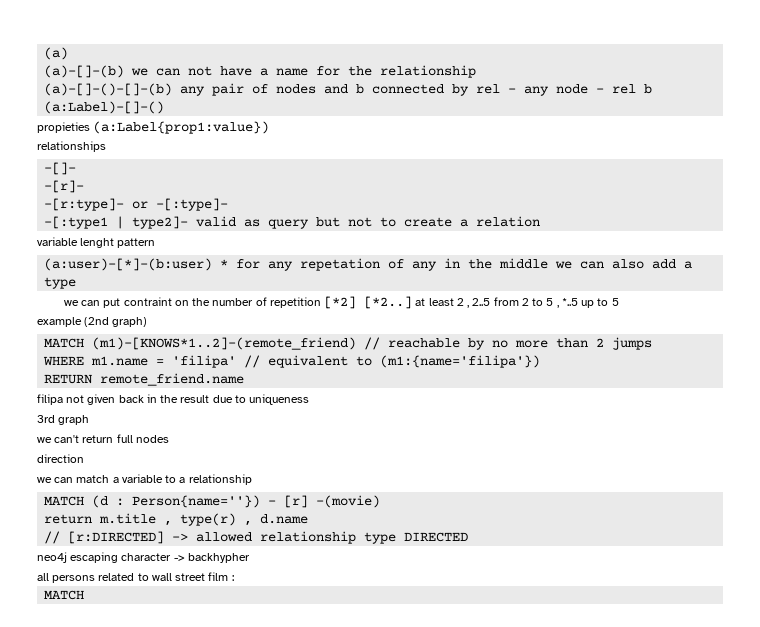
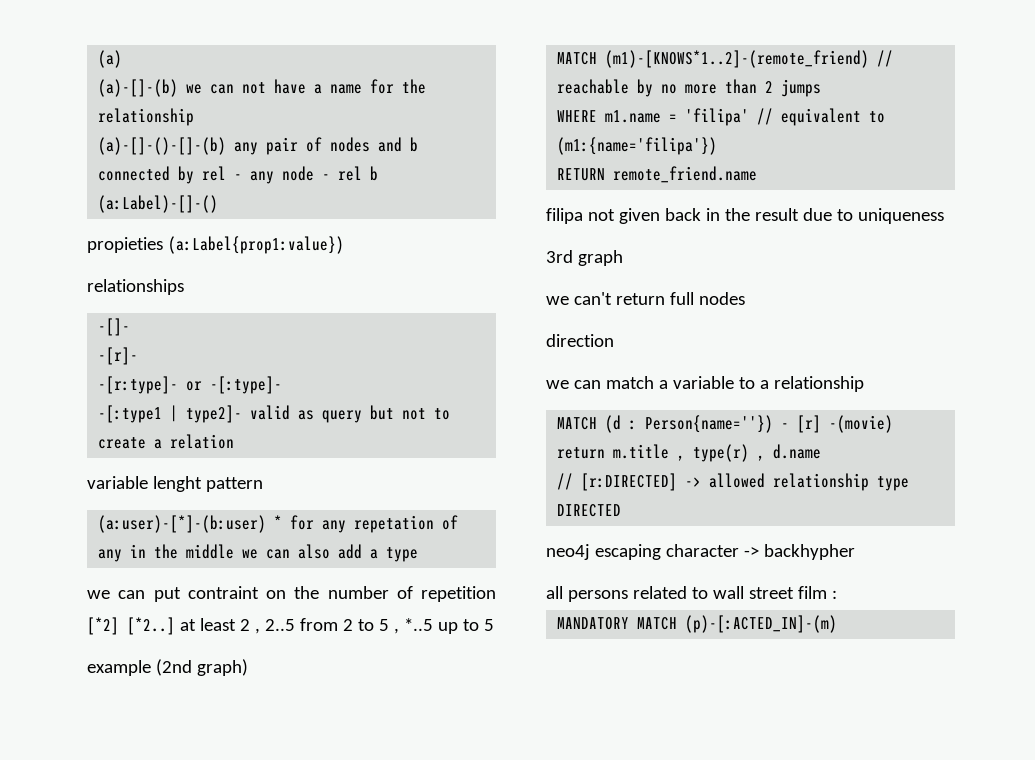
  all persons related to wall street film :
- MATCH
+ MANDATORY MATCH (p)-[:ACTED_IN]-(m)

